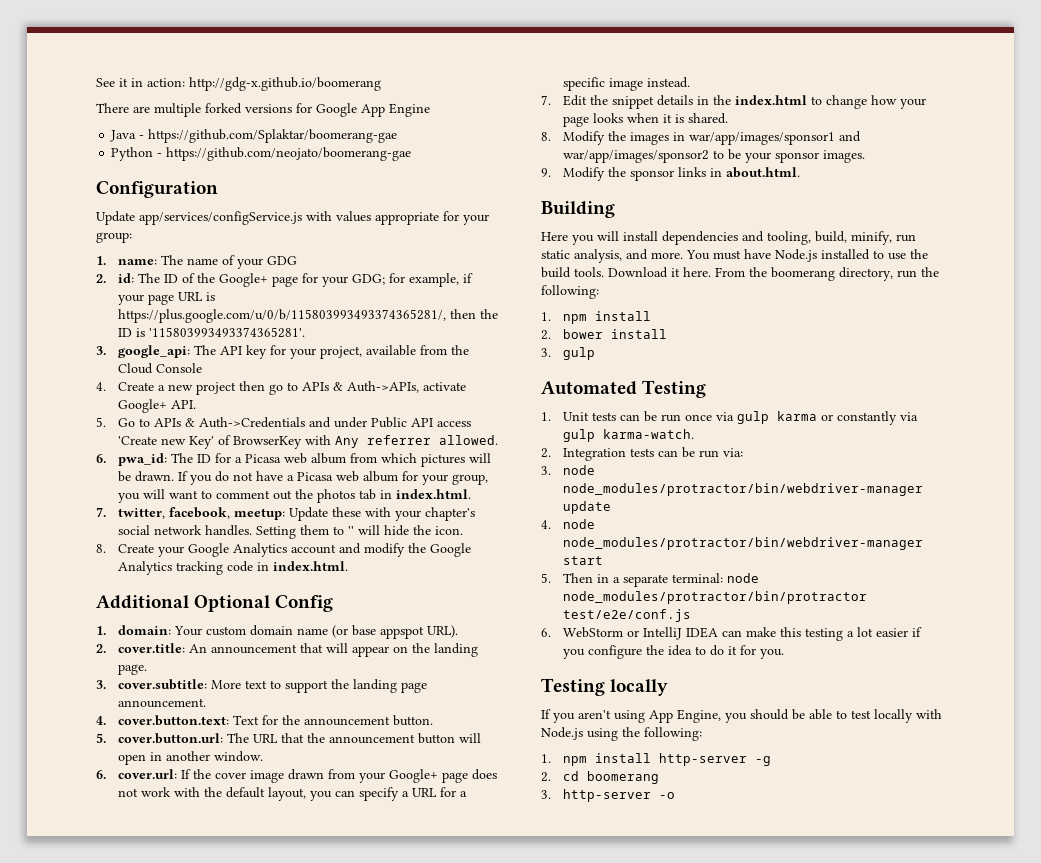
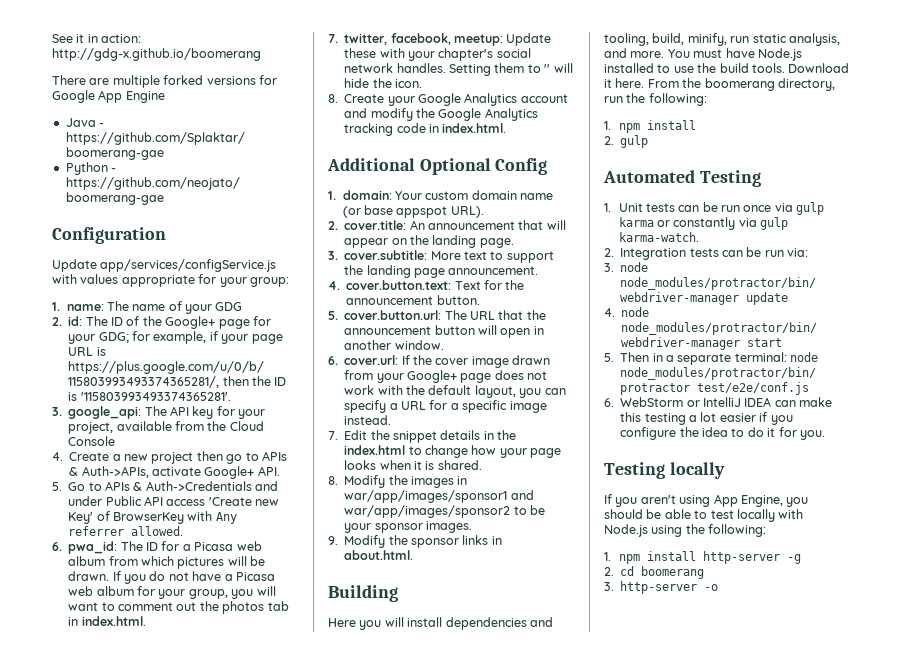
- 2. bower install
- 3. gulp
+ 2. gulp

